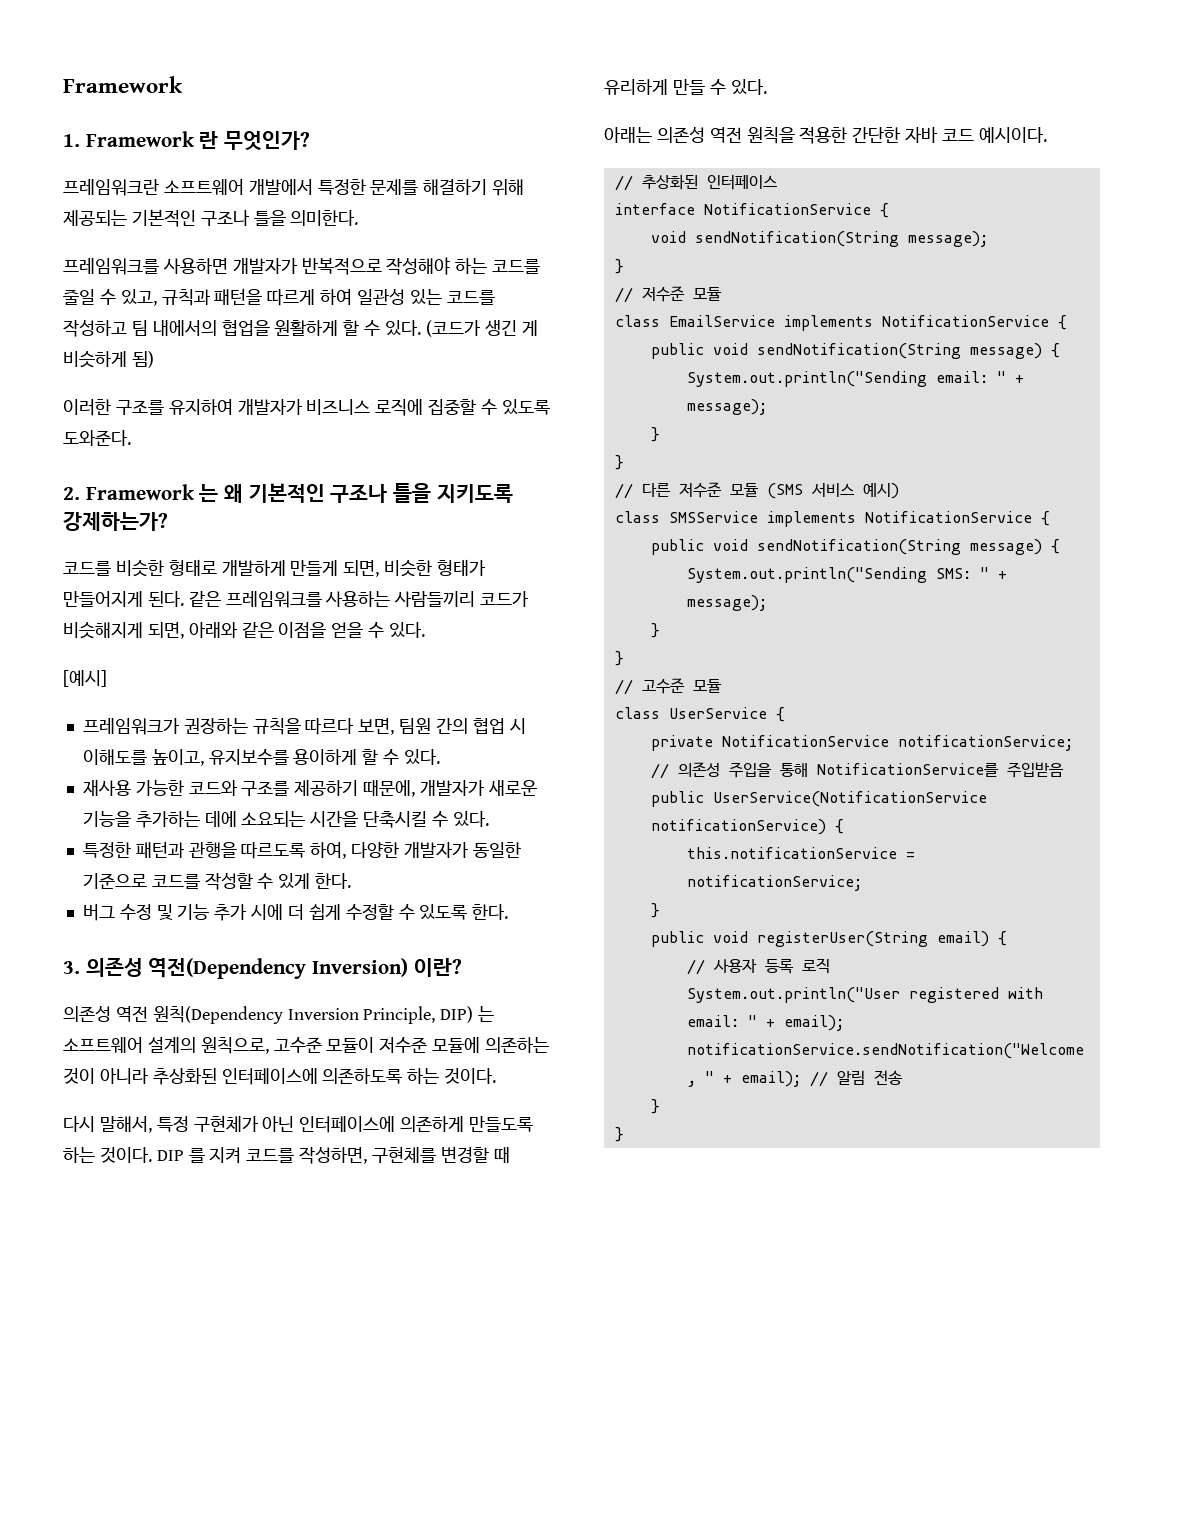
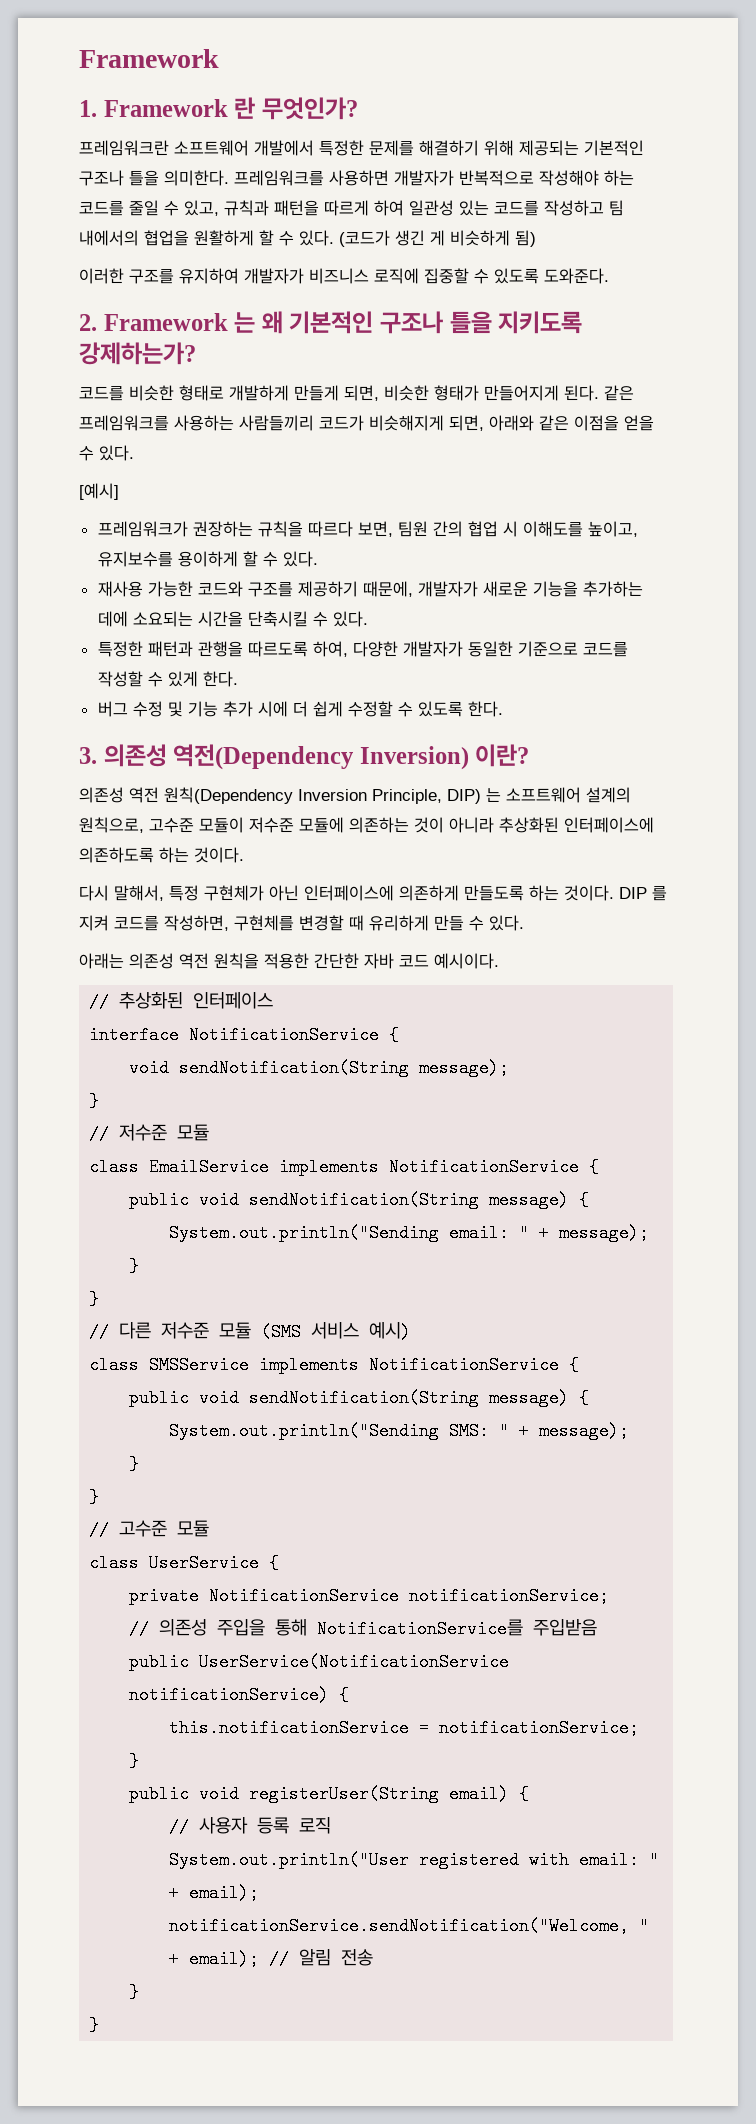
- 프레임워크란 소프트웨어 개발에서 특정한 문제를 해결하기 위해 제공되는 기본적인 구조나 틀을 의미한다.
- 프레임워크를 사용하면 개발자가 반복적으로 작성해야 하는 코드를 줄일 수 있고, 규칙과 패턴을 따르게 하여 일관성 있는 코드를 작성하고 팀 내에서의 협업을 원활하게 할 수 있다.
+ 프레임워크란 소프트웨어 개발에서 특정한 문제를 해결하기 위해 제공되는 기본적인 구조나 틀을 의미한다. 프레임워크를 사용하면 개발자가 반복적으로 작성해야 하는 코드를 줄일 수 있고, 규칙과 패턴을 따르게 하여 일관성 있는 코드를 작성하고 팀 내에서의 협업을 원활하게 할 수 있다.

